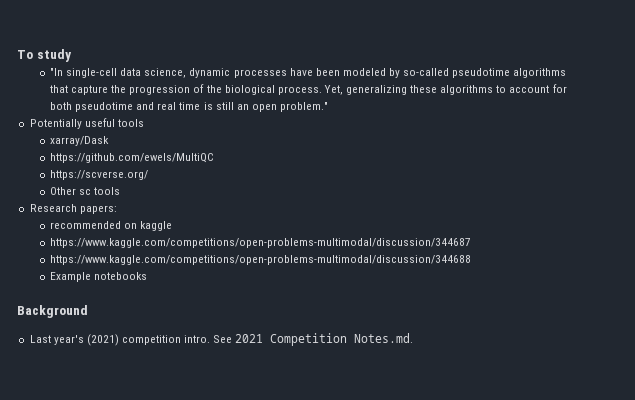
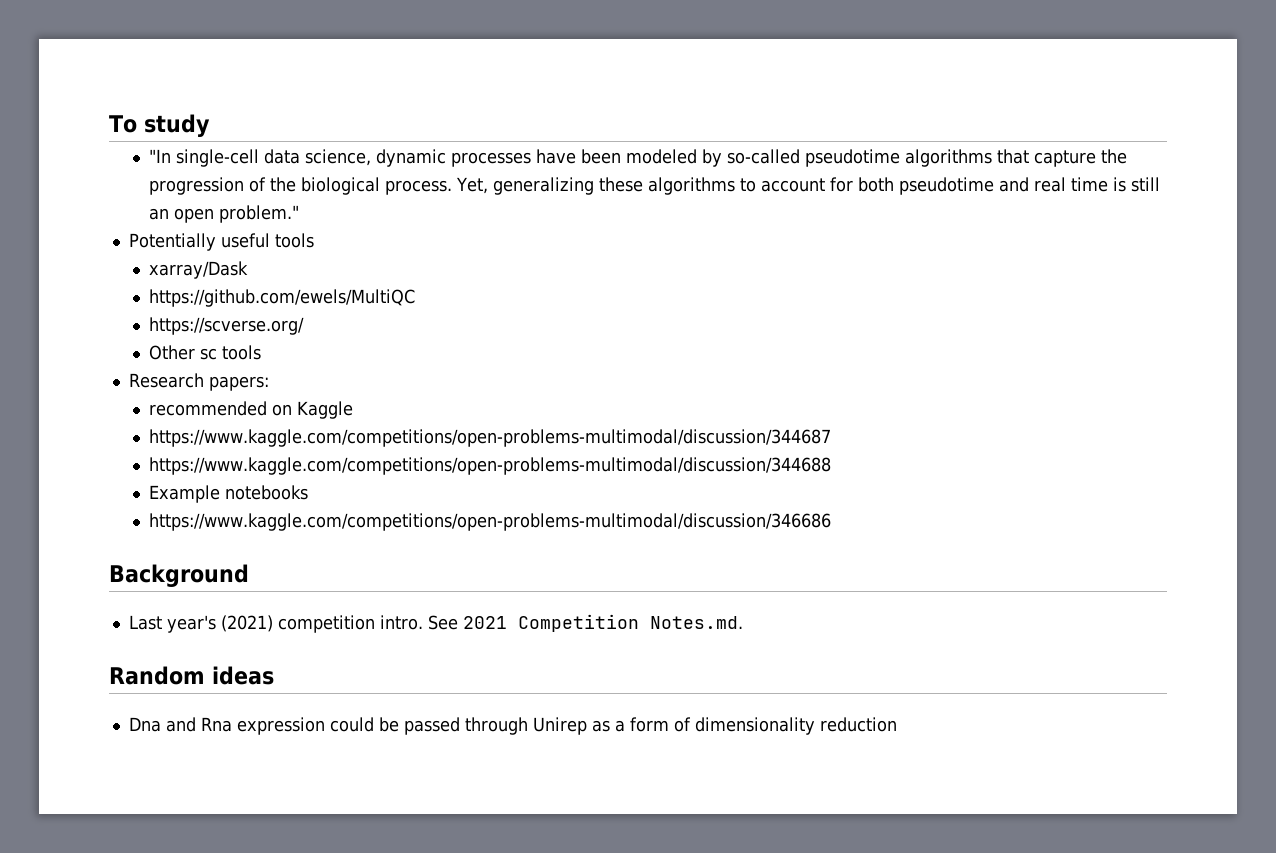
- recommended on kaggle
+ recommended on Kaggle
+ https://www.kaggle.com/competitions/open-problems-multimodal/discussion/346686
+ Random ideas
+ Dna and Rna expression could be passed through Unirep as a form of dimensionality reduction

